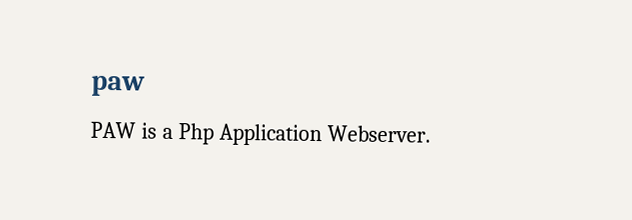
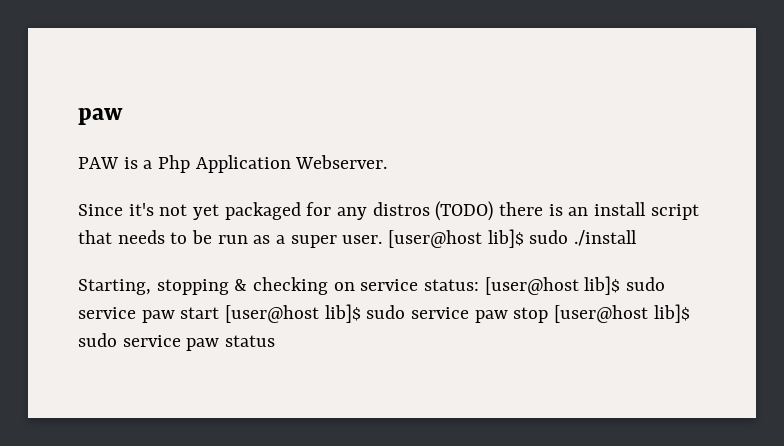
+ Since it's not yet packaged for any distros (TODO) there is an install script that needs to be run as a super user. [user@host lib]$ sudo ./install
+ Starting, stopping & checking on service status: [user@host lib]$ sudo service paw start [user@host lib]$ sudo service paw stop [user@host lib]$ sudo service paw status

